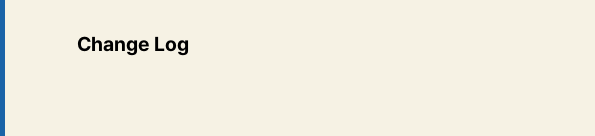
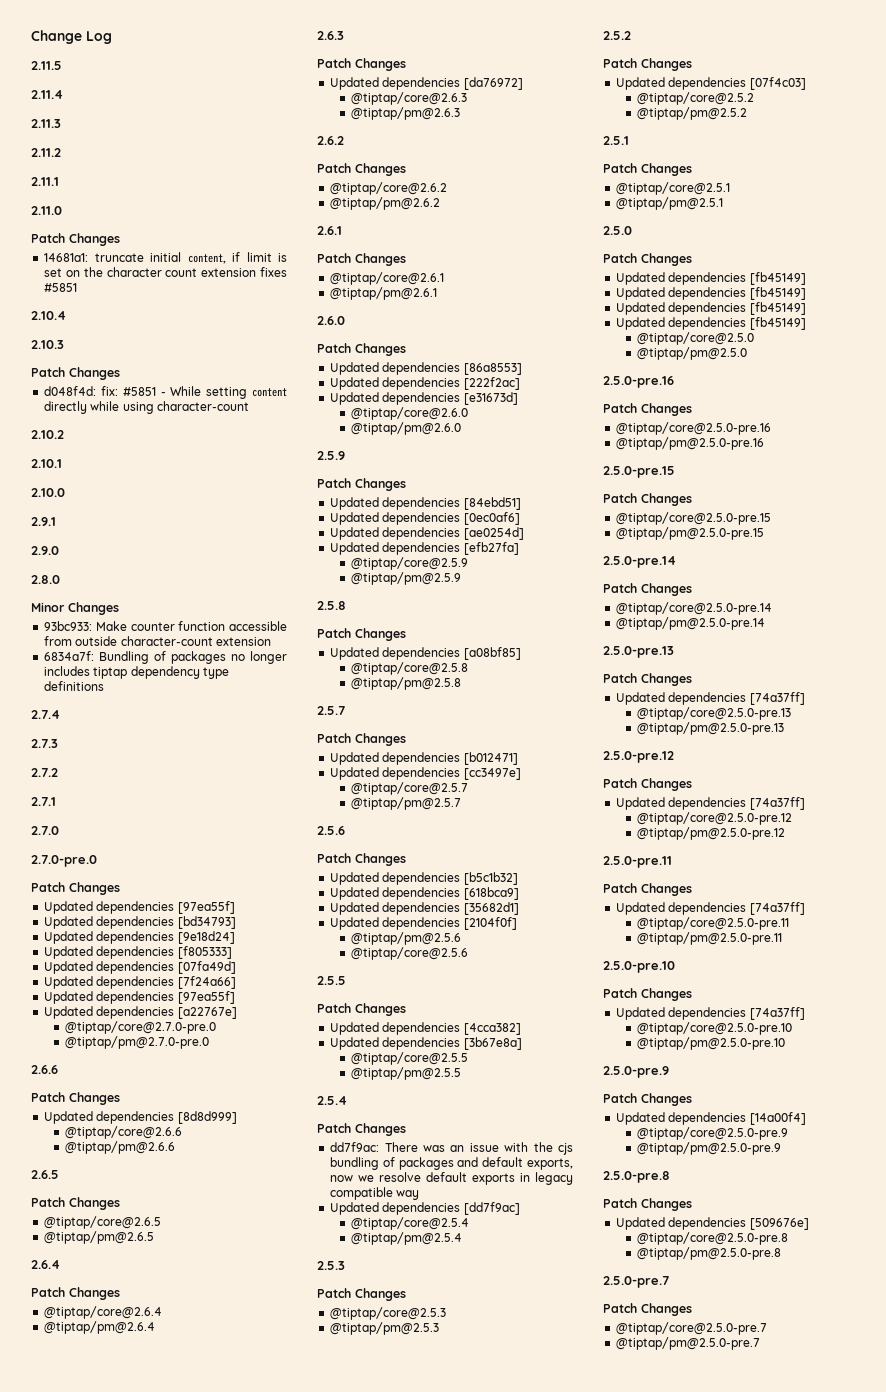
+ 2.11.5
+ 2.11.4
+ 2.11.3
+ 2.11.2
+ 2.11.1
+ 2.11.0
+ Patch Changes
+ 14681a1: truncate initial content, if limit is set on the character count extension fixes #5851
+ 2.10.4
+ 2.10.3
+ Patch Changes
+ d048f4d: fix: #5851 - While setting content directly while using character-count
+ 2.10.2
+ 2.10.1
+ 2.10.0
+ 2.9.1
+ 2.9.0
+ 2.8.0
+ Minor Changes
+ 93bc933: Make counter function accessible from outside character-count extension
+ 6834a7f: Bundling of packages no longer includes tiptap dependency type definitions
+ 2.7.4
+ 2.7.3
+ 2.7.2
+ 2.7.1
+ 2.7.0
+ 2.7.0-pre.0
+ Patch Changes
+ Updated dependencies [97ea55f]
+ Updated dependencies [bd34793]
+ Updated dependencies [9e18d24]
+ Updated dependencies [f805333]
+ Updated dependencies [07fa49d]
+ Updated dependencies [7f24a66]
+ Updated dependencies [97ea55f]
+ Updated dependencies [a22767e]
+ @tiptap/core@2.7.0-pre.0
+ @tiptap/pm@2.7.0-pre.0
+ 2.6.6
+ Patch Changes
+ Updated dependencies [8d8d999]
+ @tiptap/core@2.6.6
+ @tiptap/pm@2.6.6
+ 2.6.5
+ Patch Changes
+ @tiptap/core@2.6.5
+ @tiptap/pm@2.6.5
+ 2.6.4
+ Patch Changes
+ @tiptap/core@2.6.4
+ @tiptap/pm@2.6.4
+ 2.6.3
+ Patch Changes
+ Updated dependencies [da76972]
+ @tiptap/core@2.6.3
+ @tiptap/pm@2.6.3
+ 2.6.2
+ Patch Changes
+ @tiptap/core@2.6.2
+ @tiptap/pm@2.6.2
+ 2.6.1
+ Patch Changes
+ @tiptap/core@2.6.1
+ @tiptap/pm@2.6.1
+ 2.6.0
+ Patch Changes
+ Updated dependencies [86a8553]
+ Updated dependencies [222f2ac]
+ Updated dependencies [e31673d]
+ @tiptap/core@2.6.0
+ @tiptap/pm@2.6.0
+ 2.5.9
+ Patch Changes
+ Updated dependencies [84ebd51]
+ Updated dependencies [0ec0af6]
+ Updated dependencies [ae0254d]
+ Updated dependencies [efb27fa]
+ @tiptap/core@2.5.9
+ @tiptap/pm@2.5.9
+ 2.5.8
+ Patch Changes
+ Updated dependencies [a08bf85]
+ @tiptap/core@2.5.8
+ @tiptap/pm@2.5.8
+ 2.5.7
+ Patch Changes
+ Updated dependencies [b012471]
+ Updated dependencies [cc3497e]
+ @tiptap/core@2.5.7
+ @tiptap/pm@2.5.7
+ 2.5.6
+ Patch Changes
+ Updated dependencies [b5c1b32]
+ Updated dependencies [618bca9]
+ Updated dependencies [35682d1]
+ Updated dependencies [2104f0f]
+ @tiptap/pm@2.5.6
+ @tiptap/core@2.5.6
+ 2.5.5
+ Patch Changes
+ Updated dependencies [4cca382]
+ Updated dependencies [3b67e8a]
+ @tiptap/core@2.5.5
+ @tiptap/pm@2.5.5
+ 2.5.4
+ Patch Changes
+ dd7f9ac: There was an issue with the cjs bundling of packages and default exports, now we resolve default exports in legacy compatible way
+ Updated dependencies [dd7f9ac]
+ @tiptap/core@2.5.4
+ @tiptap/pm@2.5.4
+ 2.5.3
+ Patch Changes
+ @tiptap/core@2.5.3
+ @tiptap/pm@2.5.3
+ 2.5.2
+ Patch Changes
+ Updated dependencies [07f4c03]
+ @tiptap/core@2.5.2
+ @tiptap/pm@2.5.2
+ 2.5.1
+ Patch Changes
+ @tiptap/core@2.5.1
+ @tiptap/pm@2.5.1
+ 2.5.0
+ Patch Changes
+ Updated dependencies [fb45149]
+ Updated dependencies [fb45149]
+ Updated dependencies [fb45149]
+ Updated dependencies [fb45149]
+ @tiptap/core@2.5.0
+ @tiptap/pm@2.5.0
+ 2.5.0-pre.16
+ Patch Changes
+ @tiptap/core@2.5.0-pre.16
+ @tiptap/pm@2.5.0-pre.16
+ 2.5.0-pre.15
+ Patch Changes
+ @tiptap/core@2.5.0-pre.15
+ @tiptap/pm@2.5.0-pre.15
+ 2.5.0-pre.14
+ Patch Changes
+ @tiptap/core@2.5.0-pre.14
+ @tiptap/pm@2.5.0-pre.14
+ 2.5.0-pre.13
+ Patch Changes
+ Updated dependencies [74a37ff]
+ @tiptap/core@2.5.0-pre.13
+ @tiptap/pm@2.5.0-pre.13
+ 2.5.0-pre.12
+ Patch Changes
+ Updated dependencies [74a37ff]
+ @tiptap/core@2.5.0-pre.12
+ @tiptap/pm@2.5.0-pre.12
+ 2.5.0-pre.11
+ Patch Changes
+ Updated dependencies [74a37ff]
+ @tiptap/core@2.5.0-pre.11
+ @tiptap/pm@2.5.0-pre.11
+ 2.5.0-pre.10
+ Patch Changes
+ Updated dependencies [74a37ff]
+ @tiptap/core@2.5.0-pre.10
+ @tiptap/pm@2.5.0-pre.10
+ 2.5.0-pre.9
+ Patch Changes
+ Updated dependencies [14a00f4]
+ @tiptap/core@2.5.0-pre.9
+ @tiptap/pm@2.5.0-pre.9
+ 2.5.0-pre.8
+ Patch Changes
+ Updated dependencies [509676e]
+ @tiptap/core@2.5.0-pre.8
+ @tiptap/pm@2.5.0-pre.8
+ 2.5.0-pre.7
+ Patch Changes
+ @tiptap/core@2.5.0-pre.7
+ @tiptap/pm@2.5.0-pre.7

